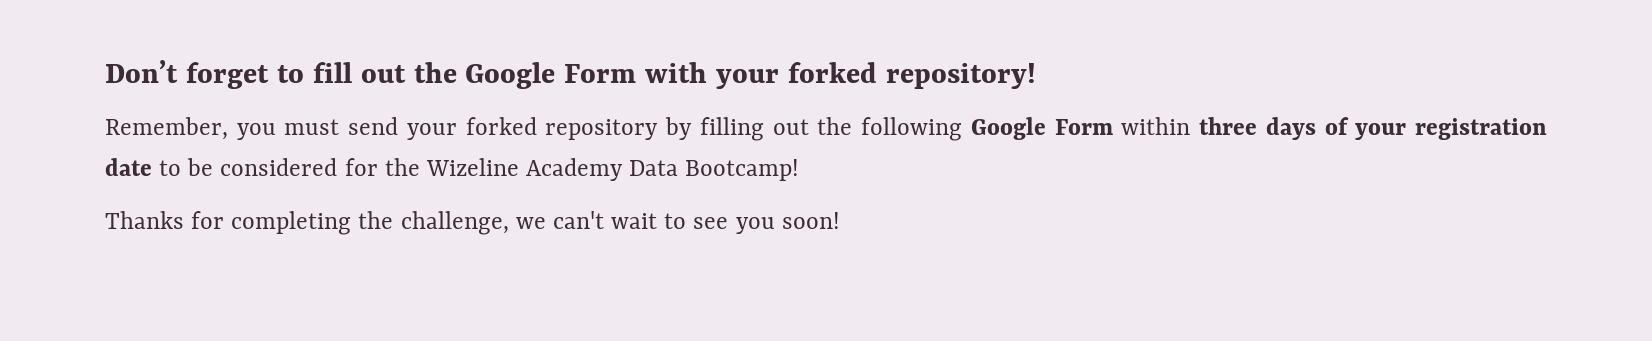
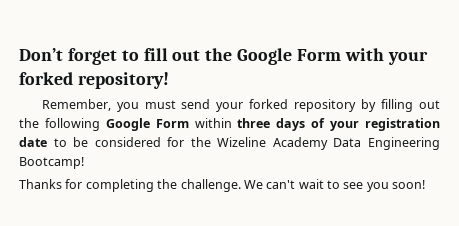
- Remember, you must send your forked repository by filling out the following Google Form within three days of your registration date to be considered for the Wizeline Academy Data Bootcamp!
+ Remember, you must send your forked repository by filling out the following Google Form within three days of your registration date to be considered for the Wizeline Academy Data Engineering Bootcamp!
- Thanks for completing the challenge, we can't wait to see you soon!
+ Thanks for completing the challenge. We can't wait to see you soon!

